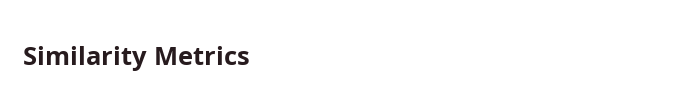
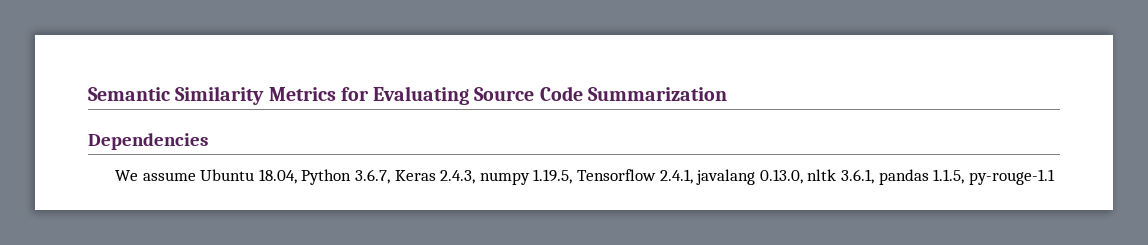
- Similarity Metrics
+ Semantic Similarity Metrics for Evaluating Source Code Summarization
+ Dependencies
+ We assume Ubuntu 18.04, Python 3.6.7, Keras 2.4.3, numpy 1.19.5, Tensorflow 2.4.1, javalang 0.13.0, nltk 3.6.1, pandas 1.1.5, py-rouge-1.1

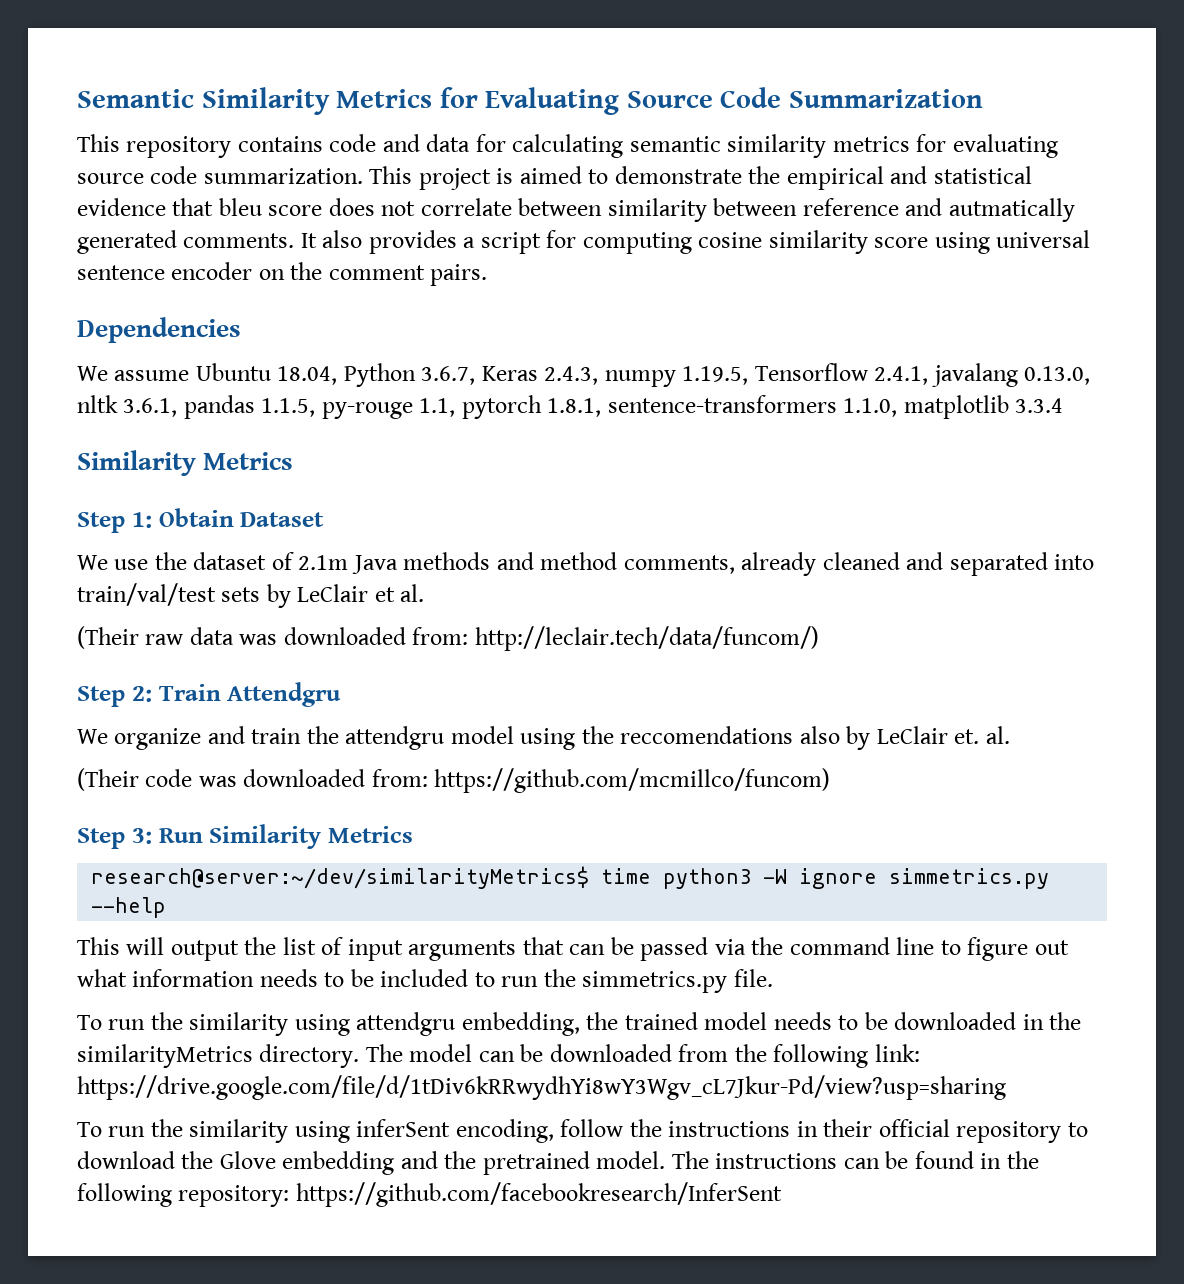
+ This repository contains code and data for calculating semantic similarity metrics for evaluating source code summarization. This project is aimed to demonstrate the empirical and statistical evidence that bleu score does not correlate between similarity between reference and autmatically generated comments. It also provides a script for computing cosine similarity score using universal sentence encoder on the comment pairs.
- We assume Ubuntu 18.04, Python 3.6.7, Keras 2.4.3, numpy 1.19.5, Tensorflow 2.4.1, javalang 0.13.0, nltk 3.6.1, pandas 1.1.5, py-rouge-1.1
+ We assume Ubuntu 18.04, Python 3.6.7, Keras 2.4.3, numpy 1.19.5, Tensorflow 2.4.1, javalang 0.13.0, nltk 3.6.1, pandas 1.1.5, py-rouge 1.1, pytorch 1.8.1, sentence-transformers 1.1.0, matplotlib 3.3.4
+ Similarity Metrics
+ Step 1: Obtain Dataset
+ We use the dataset of 2.1m Java methods and method comments, already cleaned and separated into train/val/test sets by LeClair et al.
+ (Their raw data was downloaded from: http://leclair.tech/data/funcom/)
+ Step 2: Train Attendgru
+ We organize and train the attendgru model using the reccomendations also by LeClair et. al.
+ (Their code was downloaded from: https://github.com/mcmillco/funcom)
+ Step 3: Run Similarity Metrics
+ research@server:~/dev/similarityMetrics$ time python3 -W ignore simmetrics.py --help
+ This will output the list of input arguments that can be passed via the command line to figure out what information needs to be included to run the simmetrics.py file.
+ To run the similarity using attendgru embedding, the trained model needs to be downloaded in the similarityMetrics directory. The model can be downloaded from the following link: https://drive.google.com/file/d/1tDiv6kRRwydhYi8wY3Wgv_cL7Jkur-Pd/view?usp=sharing
+ To run the similarity using inferSent encoding, follow the instructions in their official repository to download the Glove embedding and the pretrained model. The instructions can be found in the following repository: https://github.com/facebookresearch/InferSent

